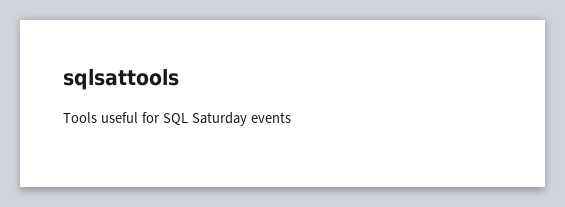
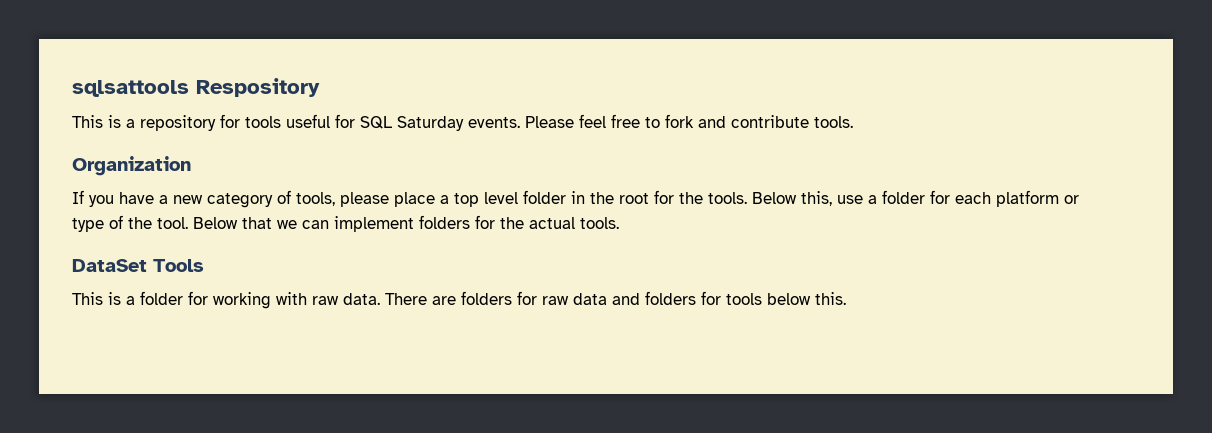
- sqlsattools
- Tools useful for SQL Saturday events
+ sqlsattools Respository
+ This is a repository for tools useful for SQL Saturday events. Please feel free to fork and contribute tools.
+ Organization
+ If you have a new category of tools, please place a top level folder in the root for the tools. Below this, use a folder for each platform or type of the tool. Below that we can implement folders for the actual tools.
+ DataSet Tools
+ This is a folder for working with raw data. There are folders for raw data and folders for tools below this.

